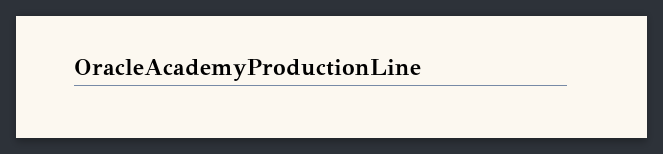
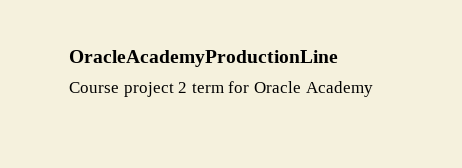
+ Course project 2 term for Oracle Academy

